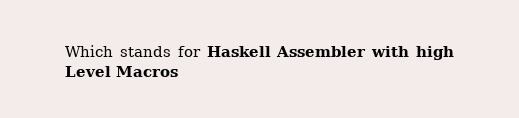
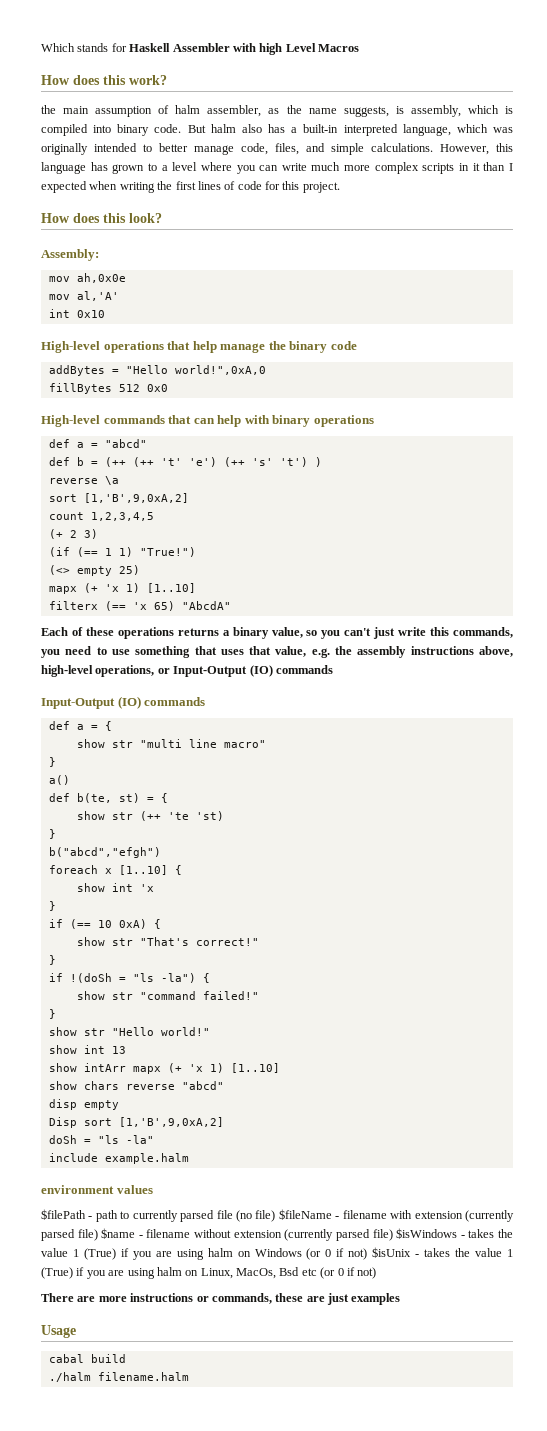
+ How does this work?
+ the main assumption of halm assembler, as the name suggests, is assembly, which is compiled into binary code. But halm also has a built-in interpreted language, which was originally intended to better manage code, files, and simple calculations. However, this language has grown to a level where you can write much more complex scripts in it than I expected when writing the first lines of code for this project.
+ How does this look?
+ Assembly:
+ mov ah,0x0e
+ mov al,'A'
+ int 0x10
+ High-level operations that help manage the binary code
+ addBytes = "Hello world!",0xA,0
+ fillBytes 512 0x0
+ High-level commands that can help with binary operations
+ def a = "abcd"
+ def b = (++ (++ 't' 'e') (++ 's' 't') )
+ reverse \a
+ sort [1,'B',9,0xA,2]
+ count 1,2,3,4,5
+ (+ 2 3)
+ (if (== 1 1) "True!")
+ (<> empty 25)
+ mapx (+ 'x 1) [1..10]
+ filterx (== 'x 65) "AbcdA"
+ Each of these operations returns a binary value, so you can't just write this commands, you need to use something that uses that value, e.g. the assembly instructions above, high-level operations, or Input-Output (IO) commands
+ Input-Output (IO) commands
+ def a = {
+ show str "multi line macro"
+ }
+ a()
+ def b(te, st) = {
+ show str (++ 'te 'st)
+ }
+ b("abcd","efgh")
+ foreach x [1..10] {
+ show int 'x
+ }
+ if (== 10 0xA) {
+ show str "That's correct!"
+ }
+ if !(doSh = "ls -la") {
+ show str "command failed!"
+ }
+ show str "Hello world!"
+ show int 13
+ show intArr mapx (+ 'x 1) [1..10]
+ show chars reverse "abcd"
+ disp empty
+ Disp sort [1,'B',9,0xA,2]
+ doSh = "ls -la"
+ include example.halm
+ environment values
+ $filePath - path to currently parsed file (no file) $fileName - filename with extension (currently parsed file) $name - filename without extension (currently parsed file) $isWindows - takes the value 1 (True) if you are using halm on Windows (or 0 if not) $isUnix - takes the value 1 (True) if you are using halm on Linux, MacOs, Bsd etc (or 0 if not)
+ There are more instructions or commands, these are just examples
+ Usage
+ cabal build
+ ./halm filename.halm

